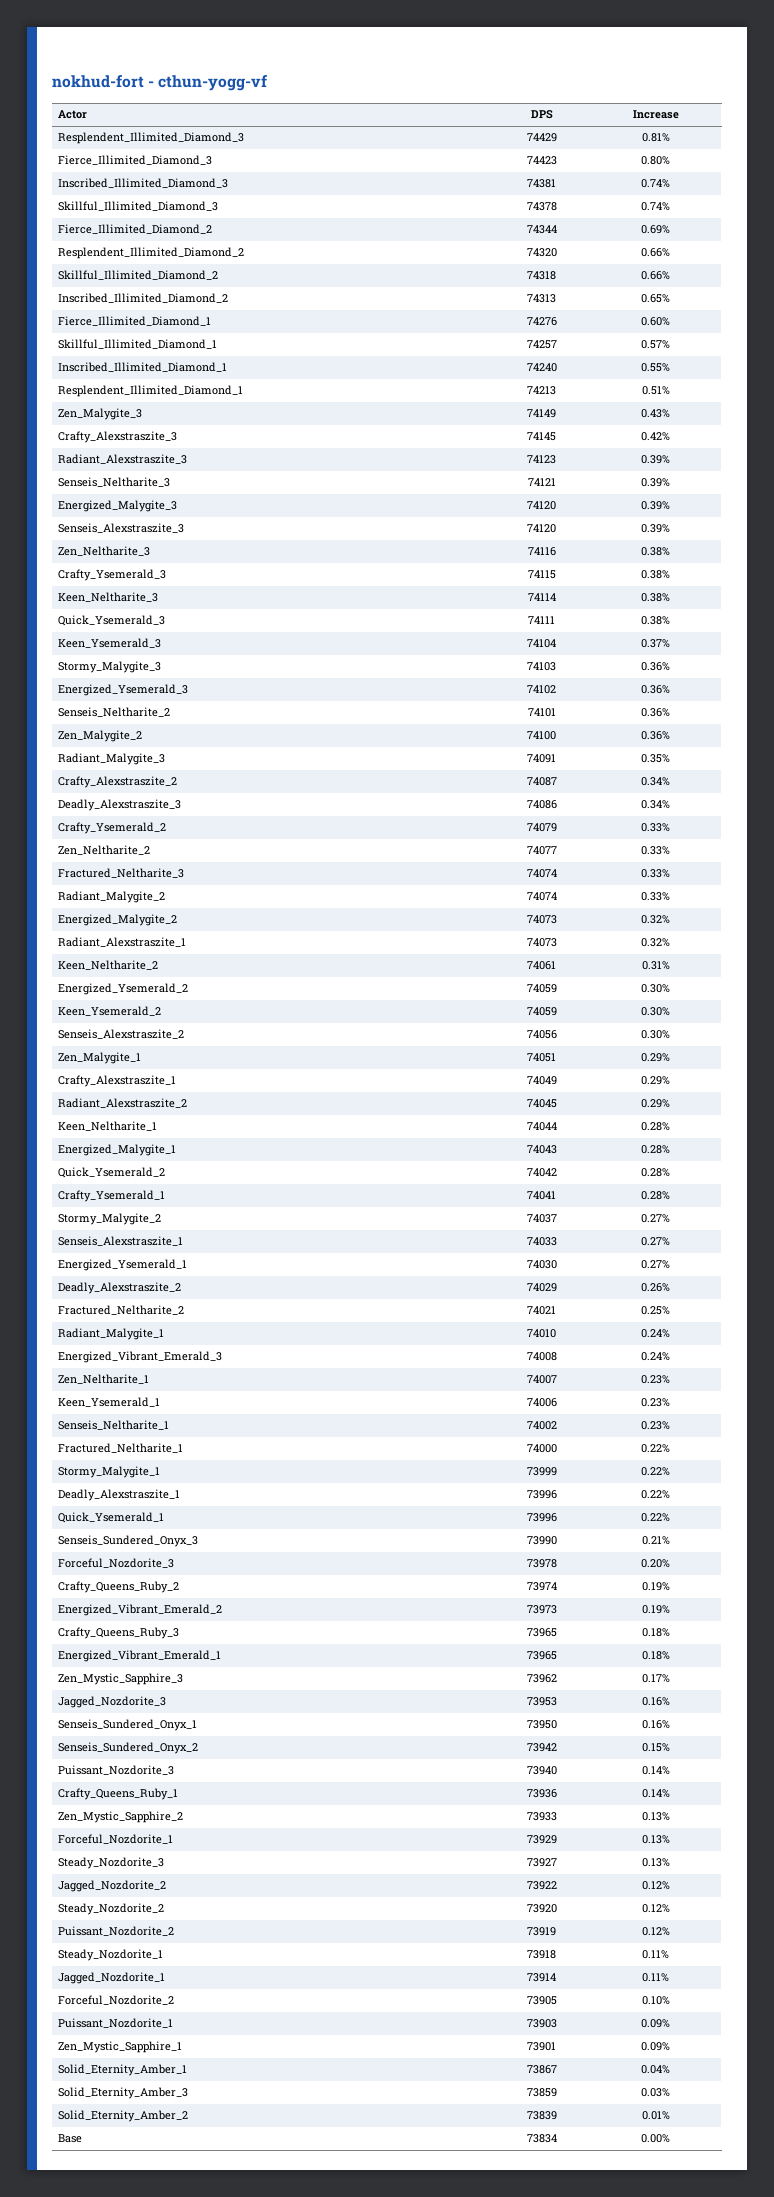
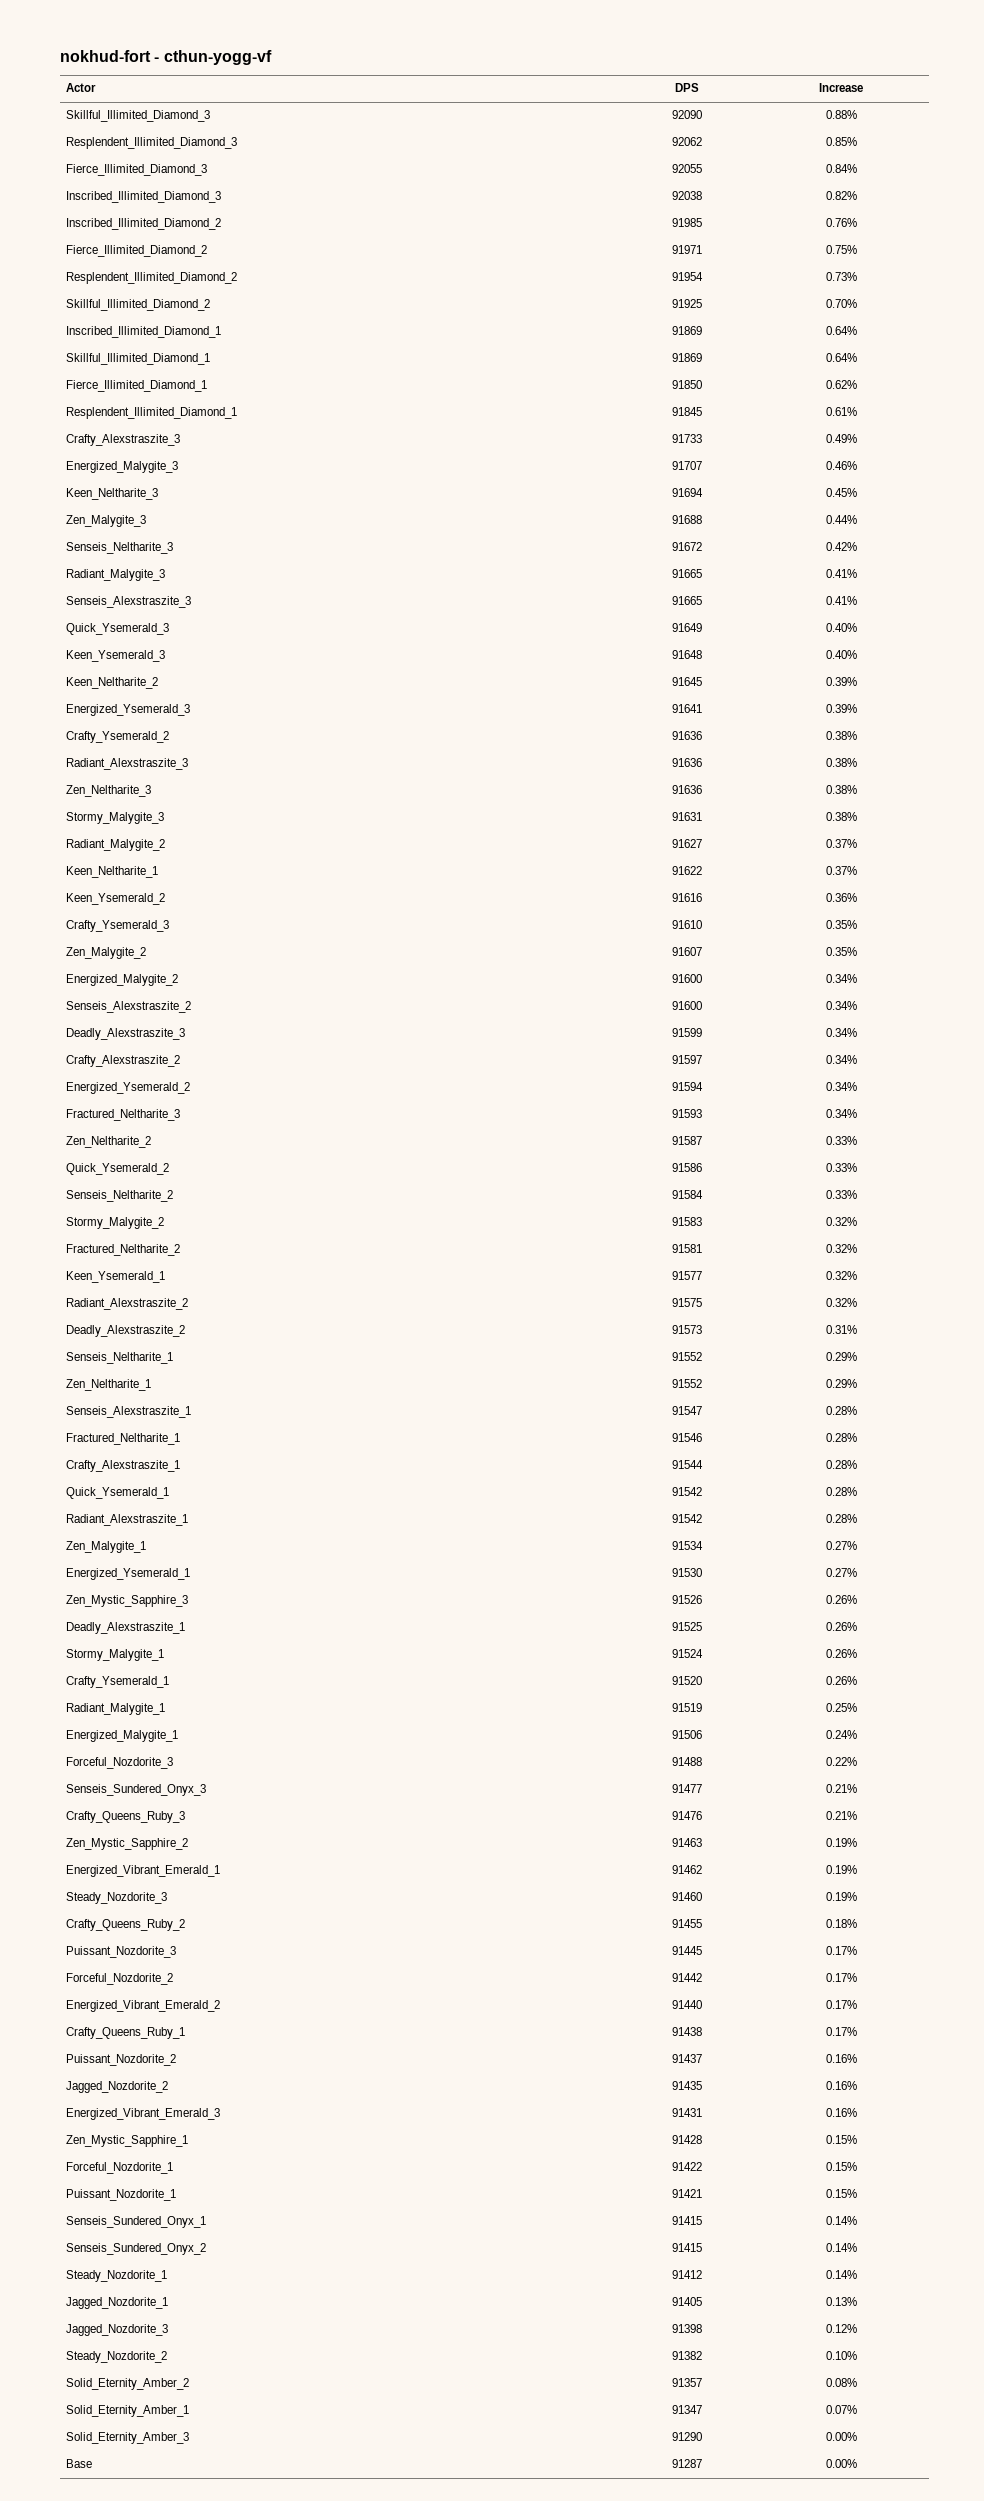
+ Skillful_Illimited_Diamond_3 | 92090 | 0.88%
- Resplendent_Illimited_Diamond_3 | 74429 | 0.81%
+ Resplendent_Illimited_Diamond_3 | 92062 | 0.85%
- Fierce_Illimited_Diamond_3 | 74423 | 0.80%
+ Fierce_Illimited_Diamond_3 | 92055 | 0.84%
- Inscribed_Illimited_Diamond_3 | 74381 | 0.74%
- Skillful_Illimited_Diamond_3 | 74378 | 0.74%
+ Inscribed_Illimited_Diamond_3 | 92038 | 0.82%
+ Inscribed_Illimited_Diamond_2 | 91985 | 0.76%
- Fierce_Illimited_Diamond_2 | 74344 | 0.69%
+ Fierce_Illimited_Diamond_2 | 91971 | 0.75%
- Resplendent_Illimited_Diamond_2 | 74320 | 0.66%
+ Resplendent_Illimited_Diamond_2 | 91954 | 0.73%
- Skillful_Illimited_Diamond_2 | 74318 | 0.66%
- Inscribed_Illimited_Diamond_2 | 74313 | 0.65%
- Fierce_Illimited_Diamond_1 | 74276 | 0.60%
- Skillful_Illimited_Diamond_1 | 74257 | 0.57%
- Inscribed_Illimited_Diamond_1 | 74240 | 0.55%
- Resplendent_Illimited_Diamond_1 | 74213 | 0.51%
- Zen_Malygite_3 | 74149 | 0.43%
- Crafty_Alexstraszite_3 | 74145 | 0.42%
- Radiant_Alexstraszite_3 | 74123 | 0.39%
- Senseis_Neltharite_3 | 74121 | 0.39%
- Energized_Malygite_3 | 74120 | 0.39%
- Senseis_Alexstraszite_3 | 74120 | 0.39%
+ Skillful_Illimited_Diamond_2 | 91925 | 0.70%
+ Inscribed_Illimited_Diamond_1 | 91869 | 0.64%
+ Skillful_Illimited_Diamond_1 | 91869 | 0.64%
+ Fierce_Illimited_Diamond_1 | 91850 | 0.62%
+ Resplendent_Illimited_Diamond_1 | 91845 | 0.61%
+ Crafty_Alexstraszite_3 | 91733 | 0.49%
+ Energized_Malygite_3 | 91707 | 0.46%
+ Keen_Neltharite_3 | 91694 | 0.45%
+ Zen_Malygite_3 | 91688 | 0.44%
+ Senseis_Neltharite_3 | 91672 | 0.42%
+ Radiant_Malygite_3 | 91665 | 0.41%
+ Senseis_Alexstraszite_3 | 91665 | 0.41%
+ Quick_Ysemerald_3 | 91649 | 0.40%
+ Keen_Ysemerald_3 | 91648 | 0.40%
+ Keen_Neltharite_2 | 91645 | 0.39%
+ Energized_Ysemerald_3 | 91641 | 0.39%
+ Crafty_Ysemerald_2 | 91636 | 0.38%
+ Radiant_Alexstraszite_3 | 91636 | 0.38%
- Zen_Neltharite_3 | 74116 | 0.38%
- Crafty_Ysemerald_3 | 74115 | 0.38%
- Keen_Neltharite_3 | 74114 | 0.38%
- Quick_Ysemerald_3 | 74111 | 0.38%
- Keen_Ysemerald_3 | 74104 | 0.37%
- Stormy_Malygite_3 | 74103 | 0.36%
- Energized_Ysemerald_3 | 74102 | 0.36%
- Senseis_Neltharite_2 | 74101 | 0.36%
- Zen_Malygite_2 | 74100 | 0.36%
- Radiant_Malygite_3 | 74091 | 0.35%
- Crafty_Alexstraszite_2 | 74087 | 0.34%
+ Zen_Neltharite_3 | 91636 | 0.38%
+ Stormy_Malygite_3 | 91631 | 0.38%
+ Radiant_Malygite_2 | 91627 | 0.37%
+ Keen_Neltharite_1 | 91622 | 0.37%
+ Keen_Ysemerald_2 | 91616 | 0.36%
+ Crafty_Ysemerald_3 | 91610 | 0.35%
+ Zen_Malygite_2 | 91607 | 0.35%
+ Energized_Malygite_2 | 91600 | 0.34%
+ Senseis_Alexstraszite_2 | 91600 | 0.34%
- Deadly_Alexstraszite_3 | 74086 | 0.34%
- Crafty_Ysemerald_2 | 74079 | 0.33%
- Zen_Neltharite_2 | 74077 | 0.33%
- Fractured_Neltharite_3 | 74074 | 0.33%
- Radiant_Malygite_2 | 74074 | 0.33%
- Energized_Malygite_2 | 74073 | 0.32%
- Radiant_Alexstraszite_1 | 74073 | 0.32%
- Keen_Neltharite_2 | 74061 | 0.31%
- Energized_Ysemerald_2 | 74059 | 0.30%
- Keen_Ysemerald_2 | 74059 | 0.30%
- Senseis_Alexstraszite_2 | 74056 | 0.30%
- Zen_Malygite_1 | 74051 | 0.29%
- Crafty_Alexstraszite_1 | 74049 | 0.29%
- Radiant_Alexstraszite_2 | 74045 | 0.29%
- Keen_Neltharite_1 | 74044 | 0.28%
- Energized_Malygite_1 | 74043 | 0.28%
- Quick_Ysemerald_2 | 74042 | 0.28%
- Crafty_Ysemerald_1 | 74041 | 0.28%
- Stormy_Malygite_2 | 74037 | 0.27%
- Senseis_Alexstraszite_1 | 74033 | 0.27%
+ Deadly_Alexstraszite_3 | 91599 | 0.34%
+ Crafty_Alexstraszite_2 | 91597 | 0.34%
+ Energized_Ysemerald_2 | 91594 | 0.34%
+ Fractured_Neltharite_3 | 91593 | 0.34%
+ Zen_Neltharite_2 | 91587 | 0.33%
+ Quick_Ysemerald_2 | 91586 | 0.33%
+ Senseis_Neltharite_2 | 91584 | 0.33%
+ Stormy_Malygite_2 | 91583 | 0.32%
+ Fractured_Neltharite_2 | 91581 | 0.32%
+ Keen_Ysemerald_1 | 91577 | 0.32%
+ Radiant_Alexstraszite_2 | 91575 | 0.32%
+ Deadly_Alexstraszite_2 | 91573 | 0.31%
+ Senseis_Neltharite_1 | 91552 | 0.29%
+ Zen_Neltharite_1 | 91552 | 0.29%
+ Senseis_Alexstraszite_1 | 91547 | 0.28%
+ Fractured_Neltharite_1 | 91546 | 0.28%
+ Crafty_Alexstraszite_1 | 91544 | 0.28%
+ Quick_Ysemerald_1 | 91542 | 0.28%
+ Radiant_Alexstraszite_1 | 91542 | 0.28%
+ Zen_Malygite_1 | 91534 | 0.27%
- Energized_Ysemerald_1 | 74030 | 0.27%
- Deadly_Alexstraszite_2 | 74029 | 0.26%
- Fractured_Neltharite_2 | 74021 | 0.25%
+ Energized_Ysemerald_1 | 91530 | 0.27%
+ Zen_Mystic_Sapphire_3 | 91526 | 0.26%
+ Deadly_Alexstraszite_1 | 91525 | 0.26%
+ Stormy_Malygite_1 | 91524 | 0.26%
+ Crafty_Ysemerald_1 | 91520 | 0.26%
+ Radiant_Malygite_1 | 91519 | 0.25%
- Radiant_Malygite_1 | 74010 | 0.24%
- Energized_Vibrant_Emerald_3 | 74008 | 0.24%
- Zen_Neltharite_1 | 74007 | 0.23%
- Keen_Ysemerald_1 | 74006 | 0.23%
- Senseis_Neltharite_1 | 74002 | 0.23%
- Fractured_Neltharite_1 | 74000 | 0.22%
- Stormy_Malygite_1 | 73999 | 0.22%
- Deadly_Alexstraszite_1 | 73996 | 0.22%
- Quick_Ysemerald_1 | 73996 | 0.22%
+ Energized_Malygite_1 | 91506 | 0.24%
+ Forceful_Nozdorite_3 | 91488 | 0.22%
- Senseis_Sundered_Onyx_3 | 73990 | 0.21%
- Forceful_Nozdorite_3 | 73978 | 0.20%
- Crafty_Queens_Ruby_2 | 73974 | 0.19%
- Energized_Vibrant_Emerald_2 | 73973 | 0.19%
- Crafty_Queens_Ruby_3 | 73965 | 0.18%
- Energized_Vibrant_Emerald_1 | 73965 | 0.18%
- Zen_Mystic_Sapphire_3 | 73962 | 0.17%
- Jagged_Nozdorite_3 | 73953 | 0.16%
- Senseis_Sundered_Onyx_1 | 73950 | 0.16%
- Senseis_Sundered_Onyx_2 | 73942 | 0.15%
- Puissant_Nozdorite_3 | 73940 | 0.14%
- Crafty_Queens_Ruby_1 | 73936 | 0.14%
- Zen_Mystic_Sapphire_2 | 73933 | 0.13%
- Forceful_Nozdorite_1 | 73929 | 0.13%
- Steady_Nozdorite_3 | 73927 | 0.13%
- Jagged_Nozdorite_2 | 73922 | 0.12%
- Steady_Nozdorite_2 | 73920 | 0.12%
- Puissant_Nozdorite_2 | 73919 | 0.12%
- Steady_Nozdorite_1 | 73918 | 0.11%
- Jagged_Nozdorite_1 | 73914 | 0.11%
- Forceful_Nozdorite_2 | 73905 | 0.10%
- Puissant_Nozdorite_1 | 73903 | 0.09%
- Zen_Mystic_Sapphire_1 | 73901 | 0.09%
+ Senseis_Sundered_Onyx_3 | 91477 | 0.21%
+ Crafty_Queens_Ruby_3 | 91476 | 0.21%
+ Zen_Mystic_Sapphire_2 | 91463 | 0.19%
+ Energized_Vibrant_Emerald_1 | 91462 | 0.19%
+ Steady_Nozdorite_3 | 91460 | 0.19%
+ Crafty_Queens_Ruby_2 | 91455 | 0.18%
+ Puissant_Nozdorite_3 | 91445 | 0.17%
+ Forceful_Nozdorite_2 | 91442 | 0.17%
+ Energized_Vibrant_Emerald_2 | 91440 | 0.17%
+ Crafty_Queens_Ruby_1 | 91438 | 0.17%
+ Puissant_Nozdorite_2 | 91437 | 0.16%
+ Jagged_Nozdorite_2 | 91435 | 0.16%
+ Energized_Vibrant_Emerald_3 | 91431 | 0.16%
+ Zen_Mystic_Sapphire_1 | 91428 | 0.15%
+ Forceful_Nozdorite_1 | 91422 | 0.15%
+ Puissant_Nozdorite_1 | 91421 | 0.15%
+ Senseis_Sundered_Onyx_1 | 91415 | 0.14%
+ Senseis_Sundered_Onyx_2 | 91415 | 0.14%
+ Steady_Nozdorite_1 | 91412 | 0.14%
+ Jagged_Nozdorite_1 | 91405 | 0.13%
+ Jagged_Nozdorite_3 | 91398 | 0.12%
+ Steady_Nozdorite_2 | 91382 | 0.10%
+ Solid_Eternity_Amber_2 | 91357 | 0.08%
- Solid_Eternity_Amber_1 | 73867 | 0.04%
+ Solid_Eternity_Amber_1 | 91347 | 0.07%
- Solid_Eternity_Amber_3 | 73859 | 0.03%
- Solid_Eternity_Amber_2 | 73839 | 0.01%
+ Solid_Eternity_Amber_3 | 91290 | 0.00%
- Base | 73834 | 0.00%
+ Base | 91287 | 0.00%

